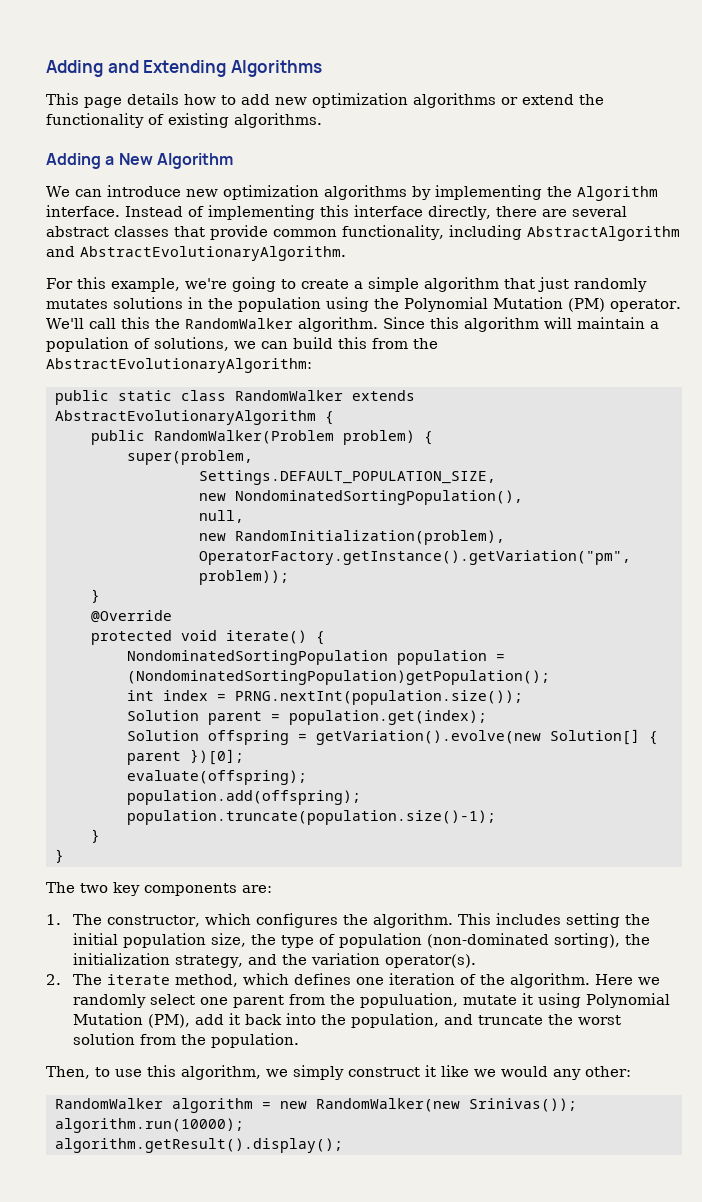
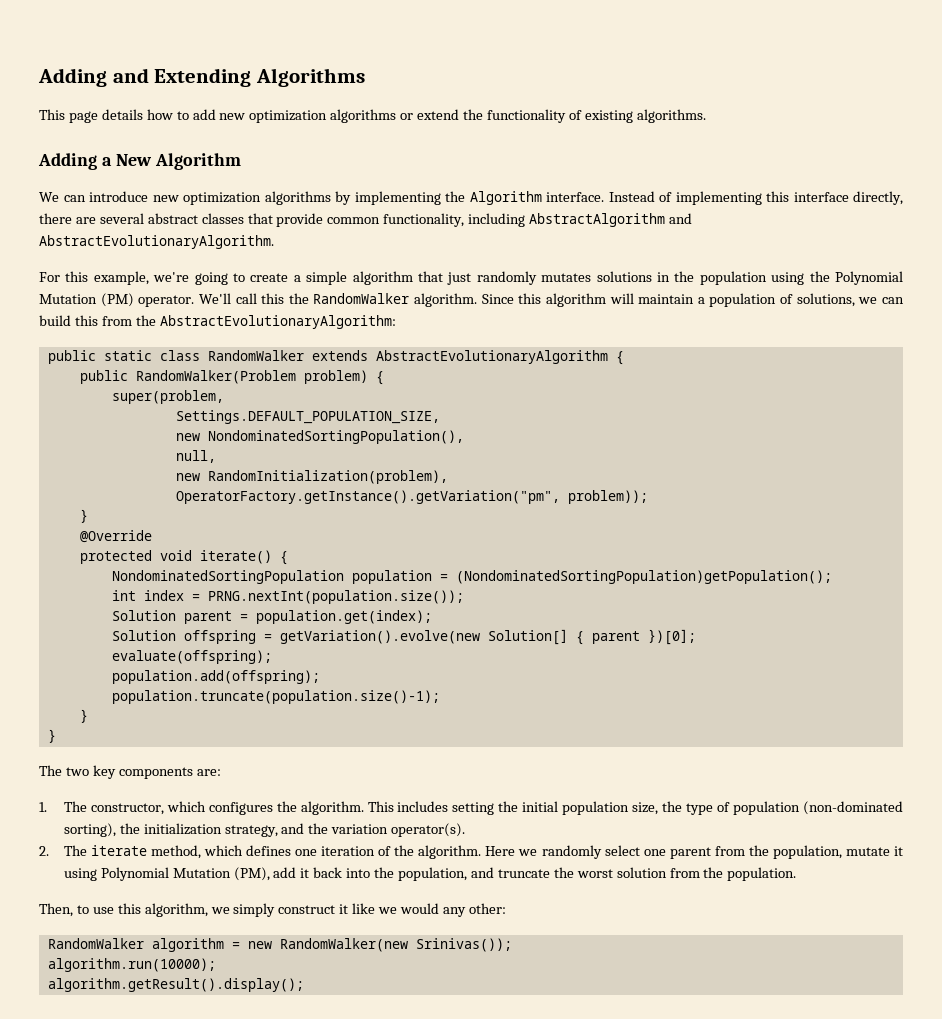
- Here we randomly select one parent from the populuation, mutate it using Polynomial Mutation (PM), add it back into the population, and truncate the worst solution from the population.
+ Here we randomly select one parent from the population, mutate it using Polynomial Mutation (PM), add it back into the population, and truncate the worst solution from the population.

